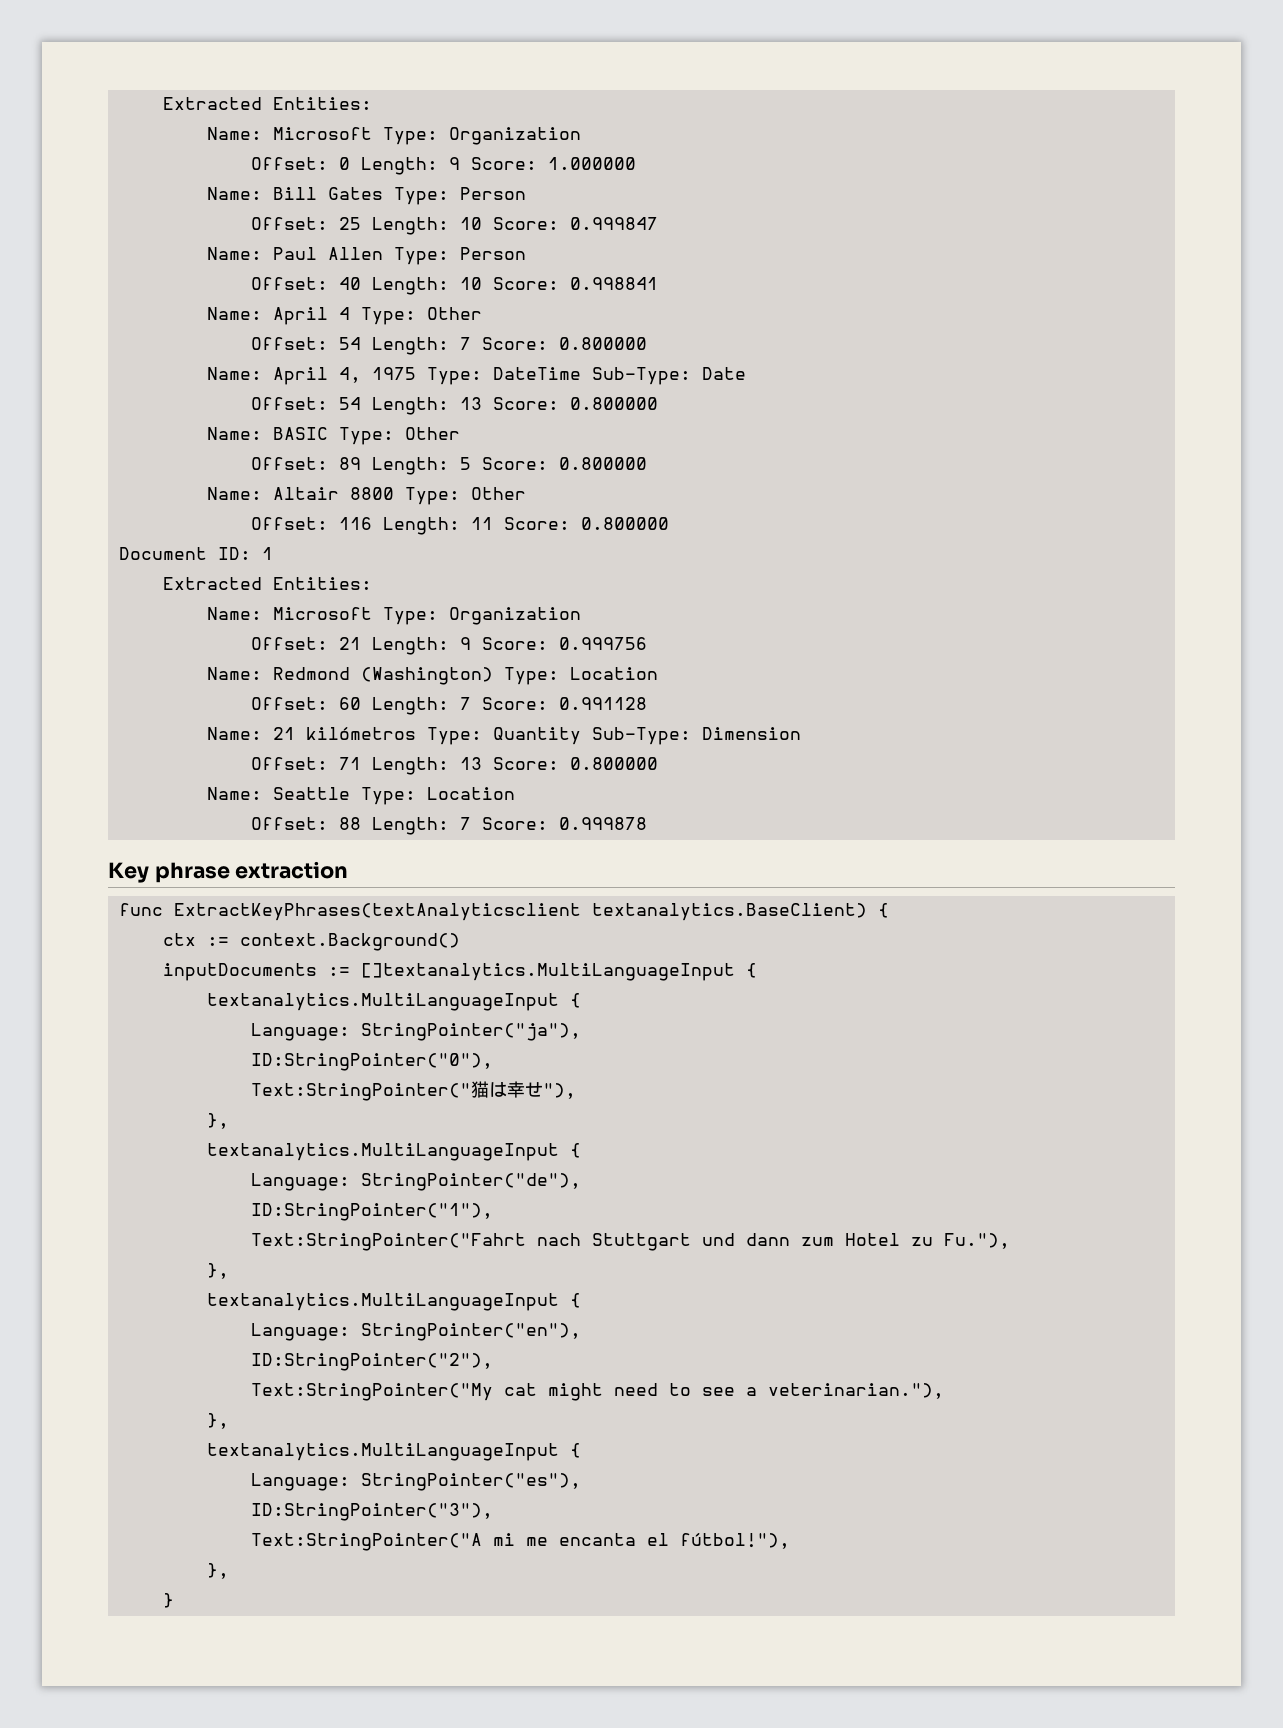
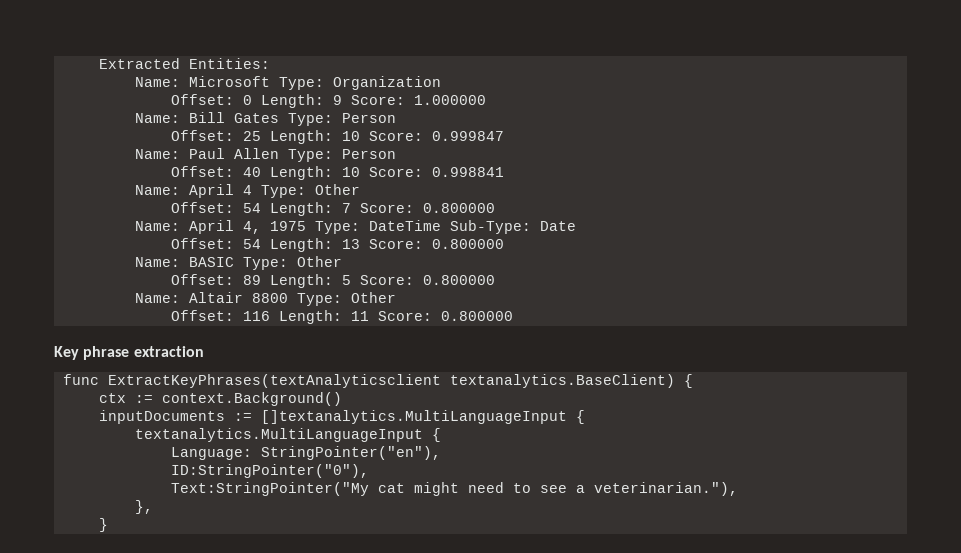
- Document ID: 1
- Extracted Entities:
- Name: Microsoft Type: Organization
- Offset: 21 Length: 9 Score: 0.999756
- Name: Redmond (Washington) Type: Location
- Offset: 60 Length: 7 Score: 0.991128
- Name: 21 kilómetros Type: Quantity Sub-Type: Dimension
- Offset: 71 Length: 13 Score: 0.800000
- Name: Seattle Type: Location
- Offset: 88 Length: 7 Score: 0.999878
- Language: StringPointer("ja"),
+ Language: StringPointer("en"),
- Text:StringPointer("猫は幸せ"),
- },
- textanalytics.MultiLanguageInput {
- Language: StringPointer("de"),
- ID:StringPointer("1"),
- Text:StringPointer("Fahrt nach Stuttgart und dann zum Hotel zu Fu."),
- },
- textanalytics.MultiLanguageInput {
- Language: StringPointer("en"),
- ID:StringPointer("2"),
  Text:StringPointer("My cat might need to see a veterinarian."),
- },
- textanalytics.MultiLanguageInput {
- Language: StringPointer("es"),
- ID:StringPointer("3"),
- Text:StringPointer("A mi me encanta el fútbol!"),

